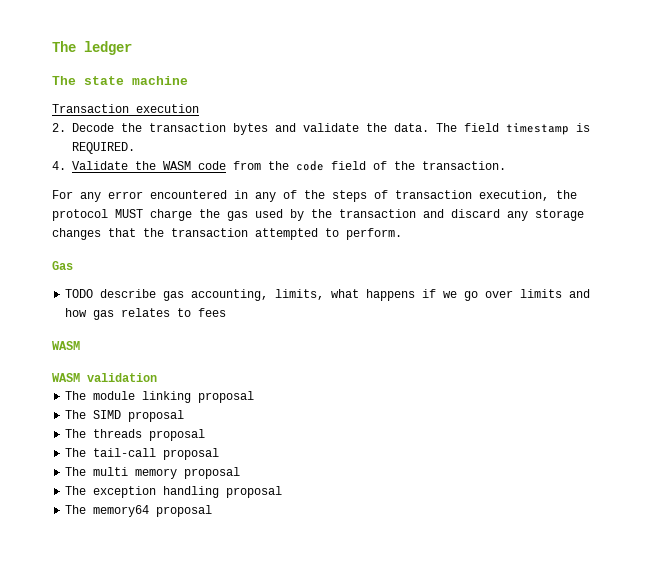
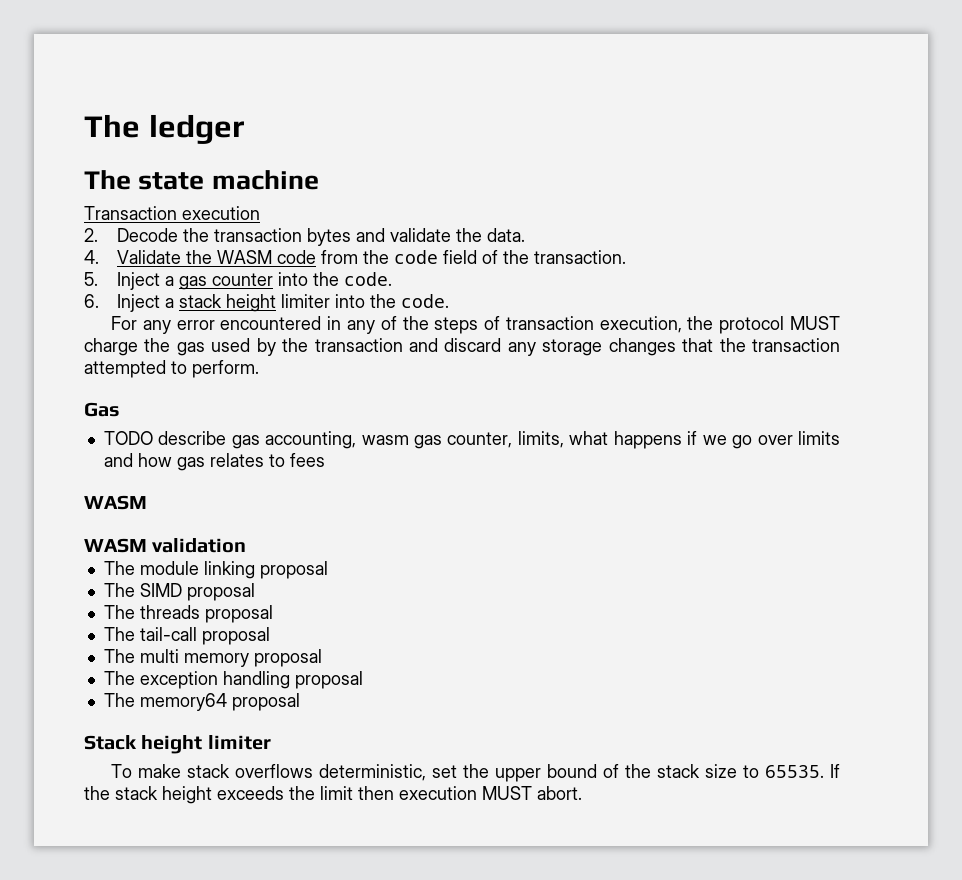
- The field timestamp is REQUIRED.
+ 5. Inject a gas counter into the code.
+ 6. Inject a stack height limiter into the code.
- TODO describe gas accounting, limits, what happens if we go over limits and how gas relates to fees
+ TODO describe gas accounting, wasm gas counter, limits, what happens if we go over limits and how gas relates to fees
+ Stack height limiter
+ To make stack overflows deterministic, set the upper bound of the stack size to 65535. If the stack height exceeds the limit then execution MUST abort.

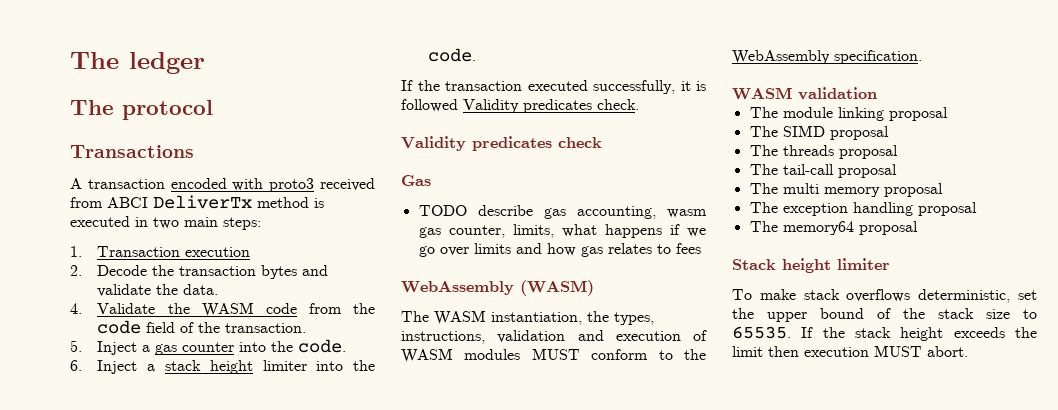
- The state machine
- Transaction execution
+ The protocol
+ Transactions
+ A transaction encoded with proto3 received from ABCI DeliverTx method is executed in two main steps:
+ 1. Transaction execution
- For any error encountered in any of the steps of transaction execution, the protocol MUST charge the gas used by the transaction and discard any storage changes that the transaction attempted to perform.
+ If the transaction executed successfully, it is followed Validity predicates check.
+ Validity predicates check
  TODO describe gas accounting, wasm gas counter, limits, what happens if we go over limits and how gas relates to fees
- WASM
+ WebAssembly (WASM)
+ The WASM instantiation, the types, instructions, validation and execution of WASM modules MUST conform to the WebAssembly specification.

